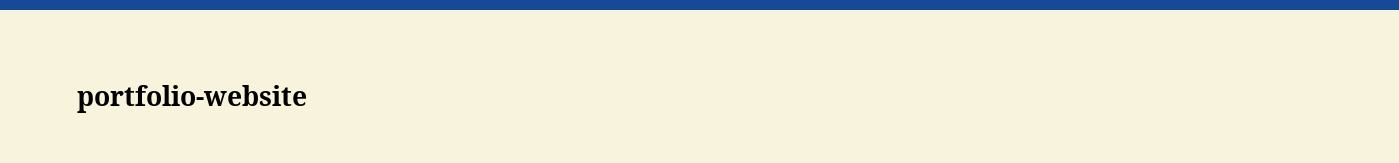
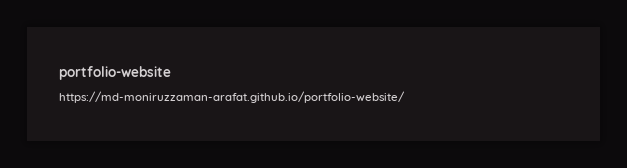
+ https://md-moniruzzaman-arafat.github.io/portfolio-website/

